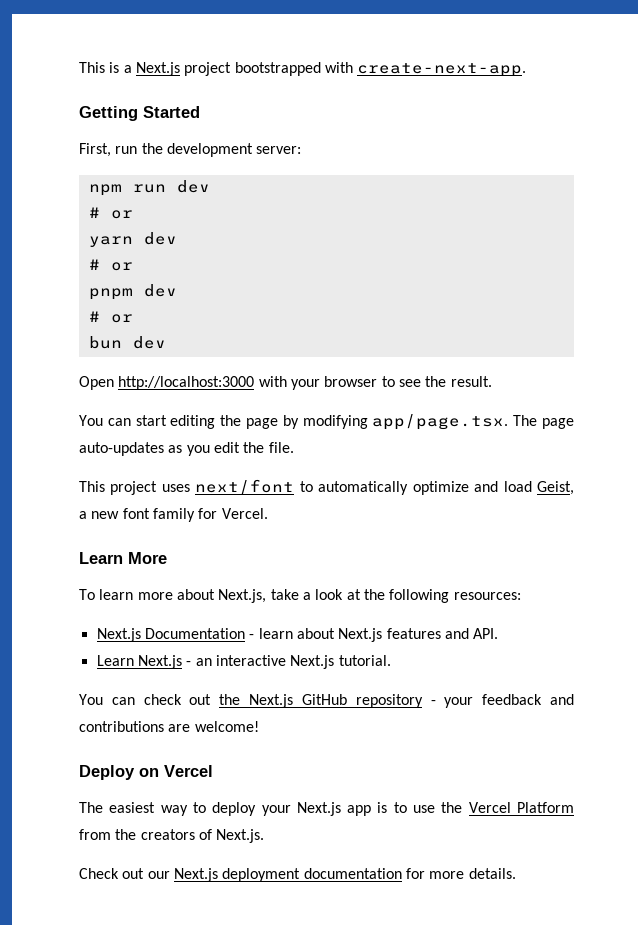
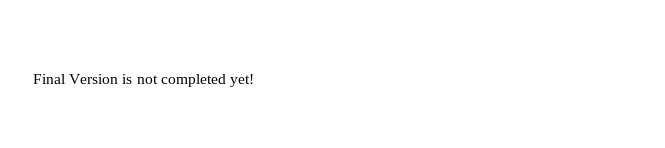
- This is a Next.js project bootstrapped with create-next-app.
- Getting Started
- First, run the development server:
- npm run dev
- # or
- yarn dev
- # or
- pnpm dev
- # or
- bun dev
- Open http://localhost:3000 with your browser to see the result.
- You can start editing the page by modifying app/page.tsx. The page auto-updates as you edit the file.
- This project uses next/font to automatically optimize and load Geist, a new font family for Vercel.
- Learn More
- To learn more about Next.js, take a look at the following resources:
- Next.js Documentation - learn about Next.js features and API.
- Learn Next.js - an interactive Next.js tutorial.
- You can check out the Next.js GitHub repository - your feedback and contributions are welcome!
- Deploy on Vercel
- The easiest way to deploy your Next.js app is to use the Vercel Platform from the creators of Next.js.
- Check out our Next.js deployment documentation for more details.
+ Final Version is not completed yet!

